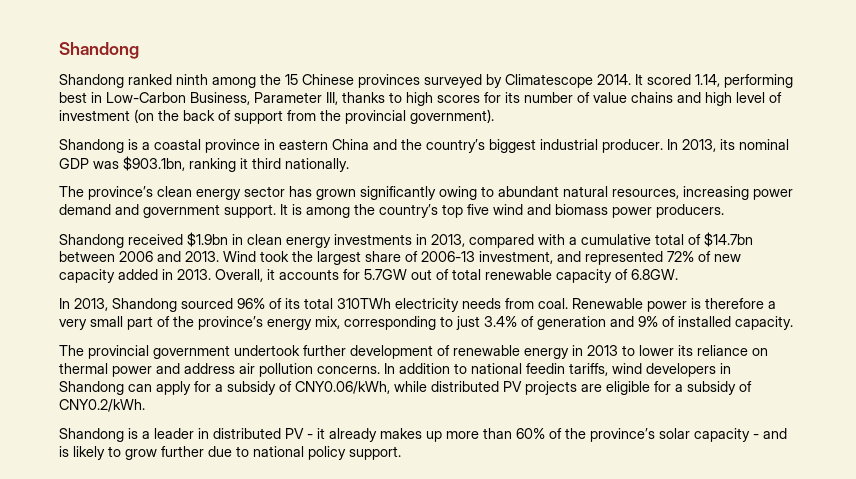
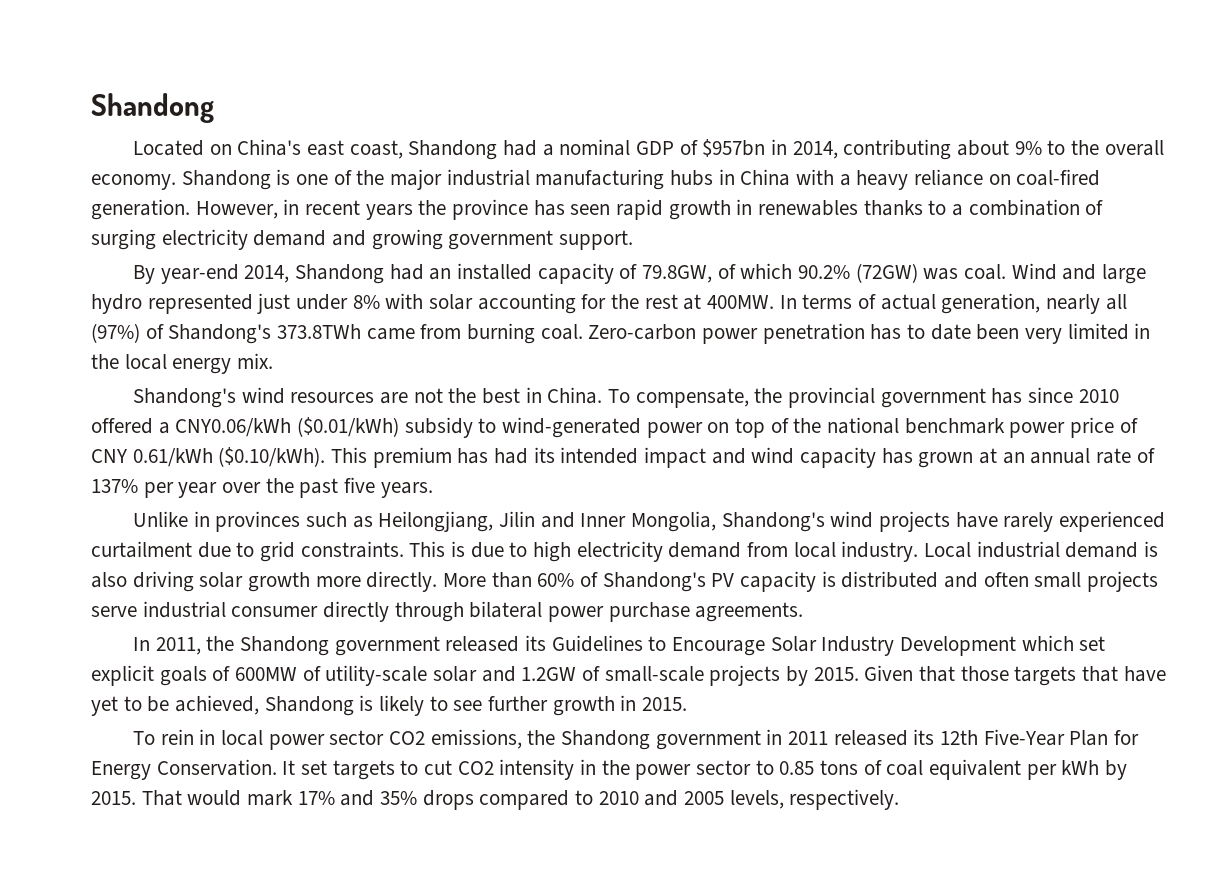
- Shandong ranked ninth among the 15 Chinese provinces surveyed by Climatescope 2014. It scored 1.14, performing best in Low-Carbon Business, Parameter III, thanks to high scores for its number of value chains and high level of investment (on the back of support from the provincial government).
- Shandong is a coastal province in eastern China and the country’s biggest industrial producer. In 2013, its nominal GDP was $903.1bn, ranking it third nationally.
- The province’s clean energy sector has grown significantly owing to abundant natural resources, increasing power demand and government support. It is among the country’s top five wind and biomass power producers.
- Shandong received $1.9bn in clean energy investments in 2013, compared with a cumulative total of $14.7bn between 2006 and 2013. Wind took the largest share of 2006-13 investment, and represented 72% of new capacity added in 2013. Overall, it accounts for 5.7GW out of total renewable capacity of 6.8GW.
- In 2013, Shandong sourced 96% of its total 310TWh electricity needs from coal. Renewable power is therefore a very small part of the province’s energy mix, corresponding to just 3.4% of generation and 9% of installed capacity.
- The provincial government undertook further development of renewable energy in 2013 to lower its reliance on thermal power and address air pollution concerns. In addition to national feedin tariffs, wind developers in Shandong can apply for a subsidy of CNY0.06/kWh, while distributed PV projects are eligible for a subsidy of CNY0.2/kWh.
- Shandong is a leader in distributed PV - it already makes up more than 60% of the province’s solar capacity - and is likely to grow further due to national policy support.
+ Located on China's east coast, Shandong had a nominal GDP of $957bn in 2014, contributing about 9% to the overall economy. Shandong is one of the major industrial manufacturing hubs in China with a heavy reliance on coal-fired generation. However, in recent years the province has seen rapid growth in renewables thanks to a combination of surging electricity demand and growing government support.
+ By year-end 2014, Shandong had an installed capacity of 79.8GW, of which 90.2% (72GW) was coal. Wind and large hydro represented just under 8% with solar accounting for the rest at 400MW. In terms of actual generation, nearly all (97%) of Shandong's 373.8TWh came from burning coal. Zero-carbon power penetration has to date been very limited in the local energy mix.
+ Shandong's wind resources are not the best in China. To compensate, the provincial government has since 2010 offered a CNY0.06/kWh ($0.01/kWh) subsidy to wind-generated power on top of the national benchmark power price of CNY 0.61/kWh ($0.10/kWh). This premium has had its intended impact and wind capacity has grown at an annual rate of 137% per year over the past five years.
+ Unlike in provinces such as Heilongjiang, Jilin and Inner Mongolia, Shandong's wind projects have rarely experienced curtailment due to grid constraints. This is due to high electricity demand from local industry. Local industrial demand is also driving solar growth more directly. More than 60% of Shandong's PV capacity is distributed and often small projects serve industrial consumer directly through bilateral power purchase agreements.
+ In 2011, the Shandong government released its Guidelines to Encourage Solar Industry Development which set explicit goals of 600MW of utility-scale solar and 1.2GW of small-scale projects by 2015. Given that those targets that have yet to be achieved, Shandong is likely to see further growth in 2015.
+ To rein in local power sector CO2 emissions, the Shandong government in 2011 released its 12th Five-Year Plan for Energy Conservation. It set targets to cut CO2 intensity in the power sector to 0.85 tons of coal equivalent per kWh by 2015. That would mark 17% and 35% drops compared to 2010 and 2005 levels, respectively.

